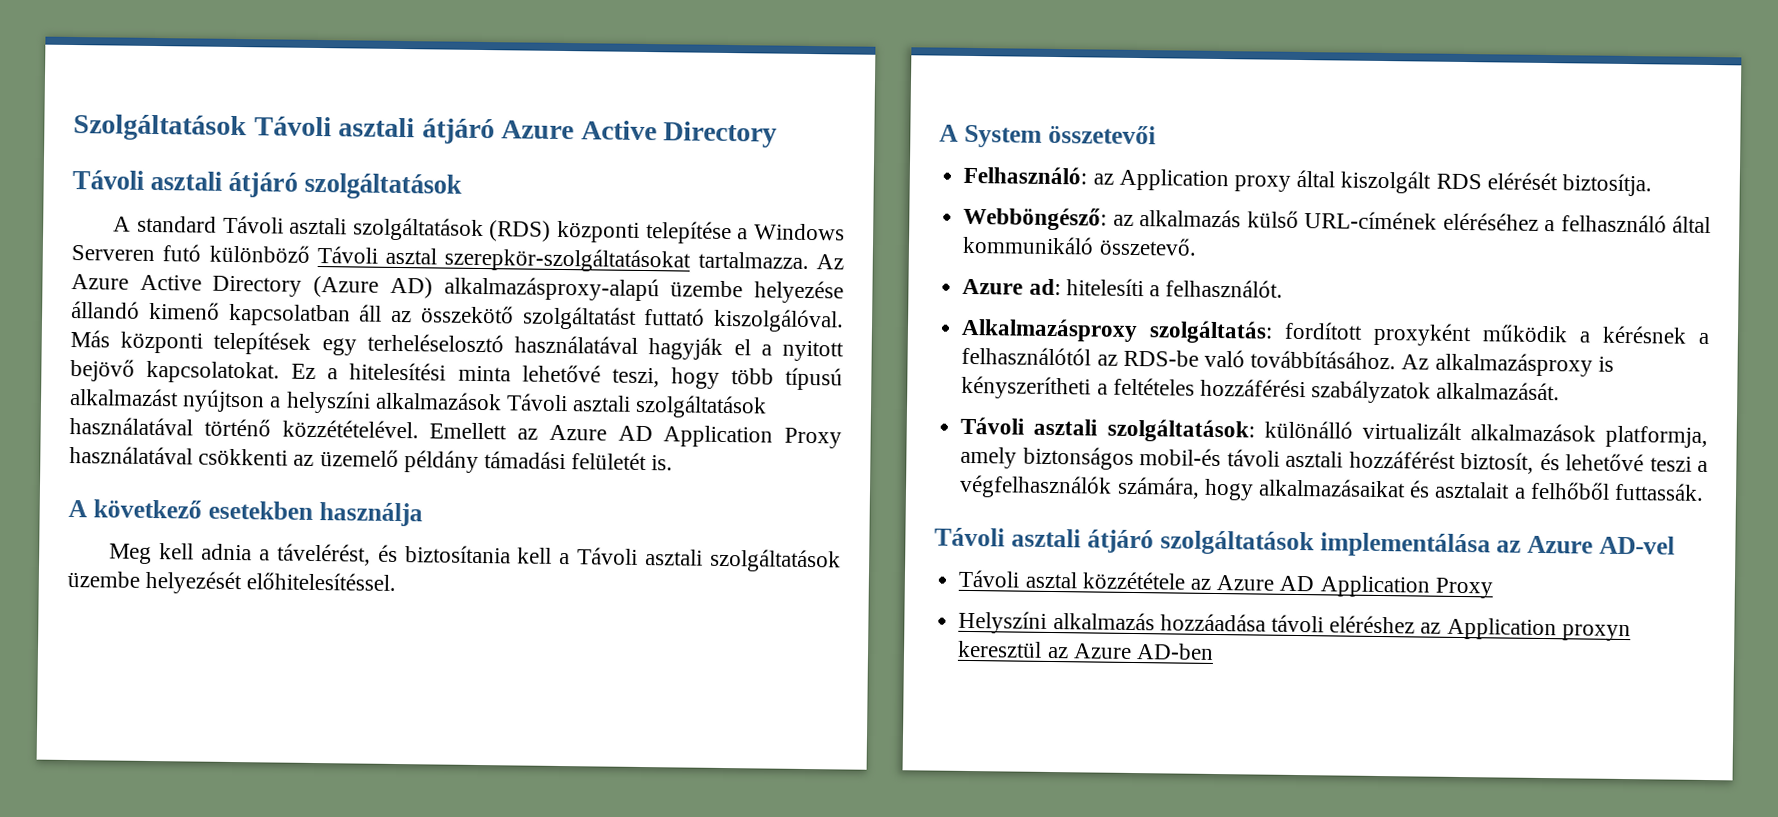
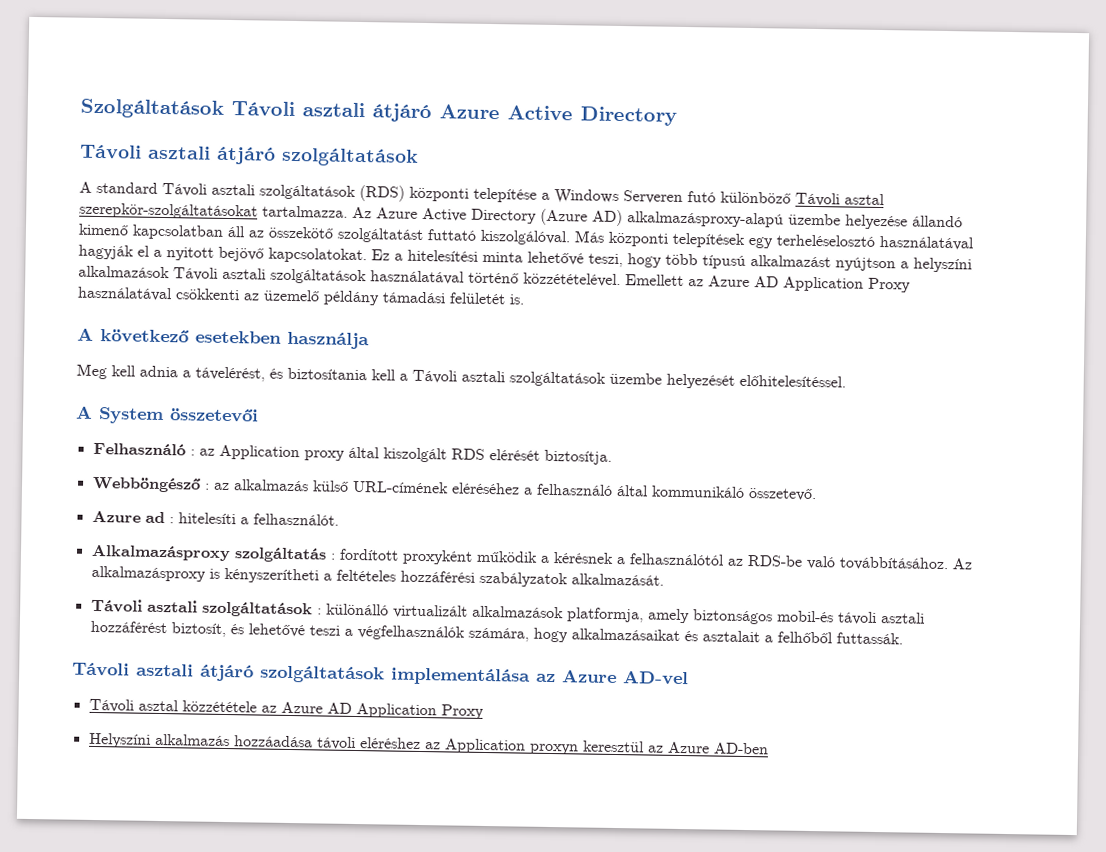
- Felhasználó: az Application proxy által kiszolgált RDS elérését biztosítja.
+ Felhasználó : az Application proxy által kiszolgált RDS elérését biztosítja.
- Webböngésző: az alkalmazás külső URL-címének eléréséhez a felhasználó által kommunikáló összetevő.
+ Webböngésző : az alkalmazás külső URL-címének eléréséhez a felhasználó által kommunikáló összetevő.
- Azure ad: hitelesíti a felhasználót.
+ Azure ad : hitelesíti a felhasználót.
- Alkalmazásproxy szolgáltatás: fordított proxyként működik a kérésnek a felhasználótól az RDS-be való továbbításához.
+ Alkalmazásproxy szolgáltatás : fordított proxyként működik a kérésnek a felhasználótól az RDS-be való továbbításához.
- Távoli asztali szolgáltatások: különálló virtualizált alkalmazások platformja, amely biztonságos mobil-és távoli asztali hozzáférést biztosít, és lehetővé teszi a végfelhasználók számára, hogy alkalmazásaikat és asztalait a felhőből futtassák.
+ Távoli asztali szolgáltatások : különálló virtualizált alkalmazások platformja, amely biztonságos mobil-és távoli asztali hozzáférést biztosít, és lehetővé teszi a végfelhasználók számára, hogy alkalmazásaikat és asztalait a felhőből futtassák.

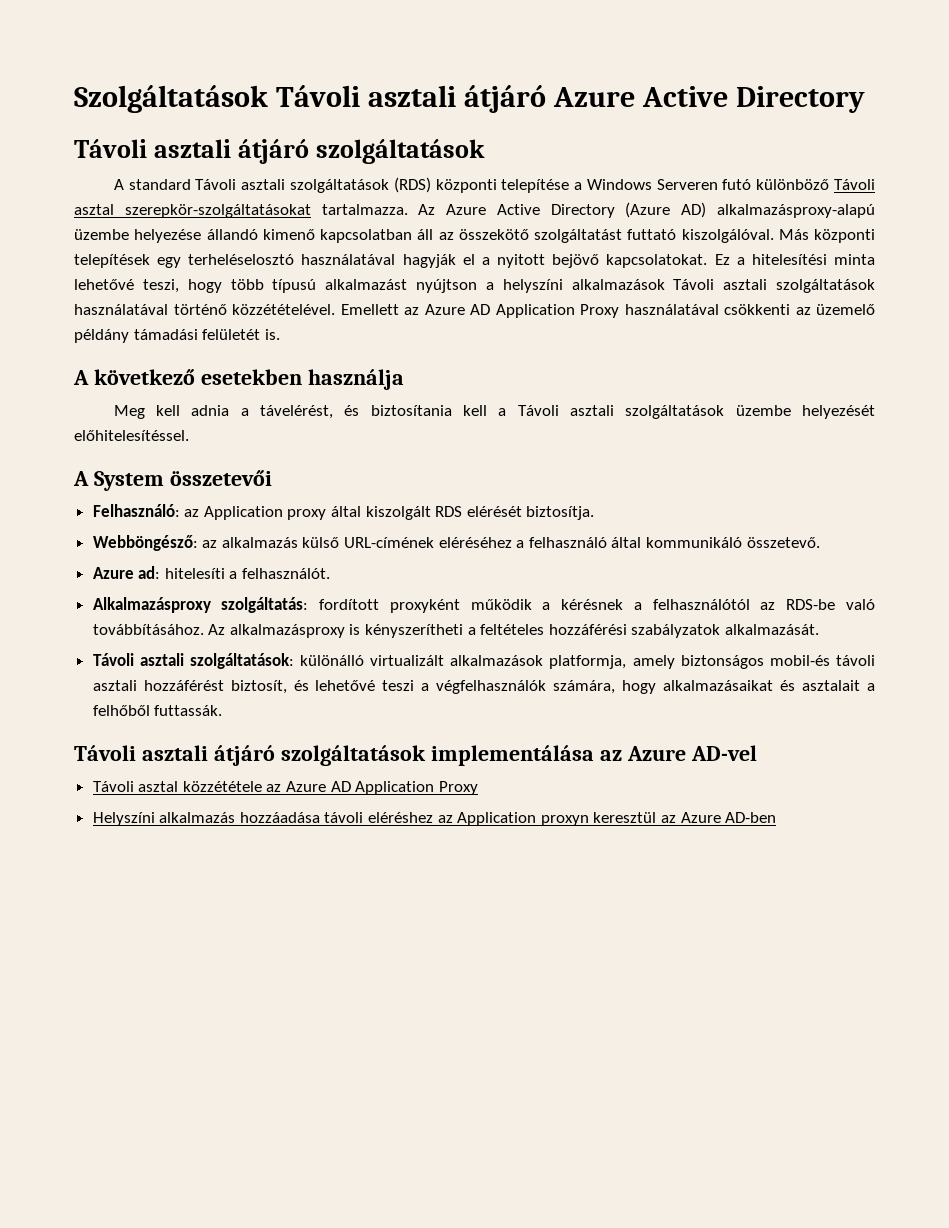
- Felhasználó : az Application proxy által kiszolgált RDS elérését biztosítja.
+ Felhasználó: az Application proxy által kiszolgált RDS elérését biztosítja.
- Webböngésző : az alkalmazás külső URL-címének eléréséhez a felhasználó által kommunikáló összetevő.
+ Webböngésző: az alkalmazás külső URL-címének eléréséhez a felhasználó által kommunikáló összetevő.
- Azure ad : hitelesíti a felhasználót.
+ Azure ad: hitelesíti a felhasználót.
- Alkalmazásproxy szolgáltatás : fordított proxyként működik a kérésnek a felhasználótól az RDS-be való továbbításához.
+ Alkalmazásproxy szolgáltatás: fordított proxyként működik a kérésnek a felhasználótól az RDS-be való továbbításához.
- Távoli asztali szolgáltatások : különálló virtualizált alkalmazások platformja, amely biztonságos mobil-és távoli asztali hozzáférést biztosít, és lehetővé teszi a végfelhasználók számára, hogy alkalmazásaikat és asztalait a felhőből futtassák.
+ Távoli asztali szolgáltatások: különálló virtualizált alkalmazások platformja, amely biztonságos mobil-és távoli asztali hozzáférést biztosít, és lehetővé teszi a végfelhasználók számára, hogy alkalmazásaikat és asztalait a felhőből futtassák.

